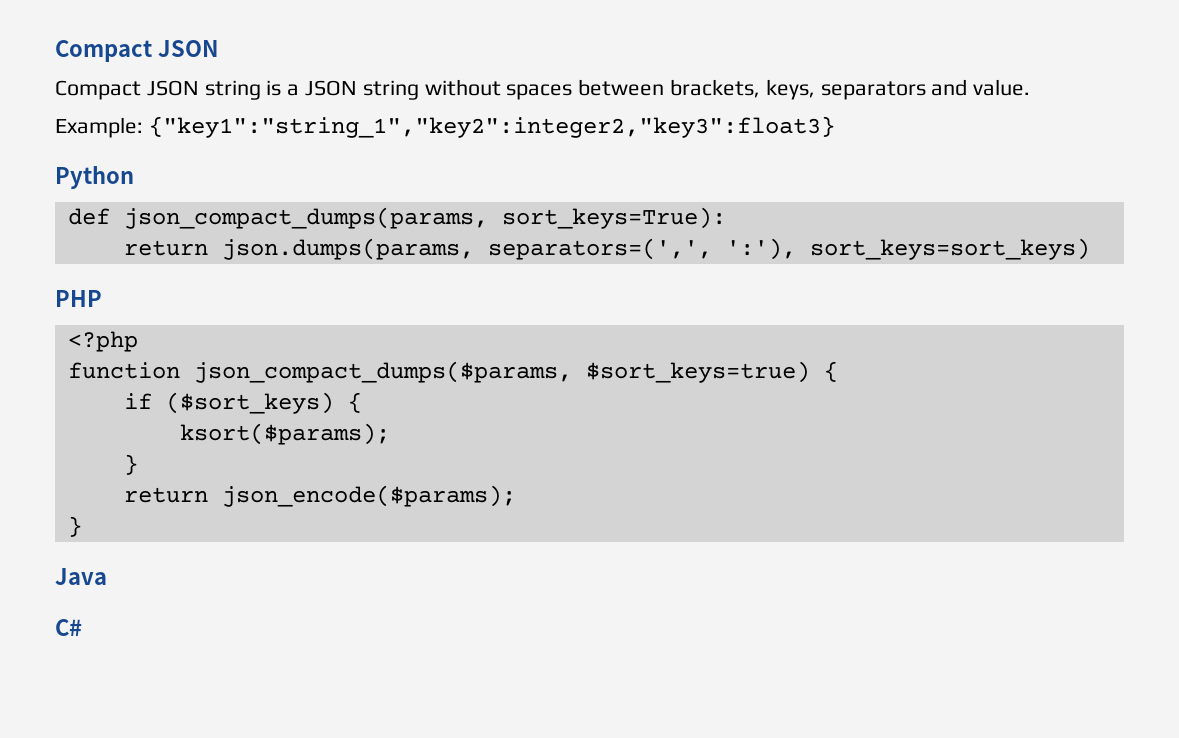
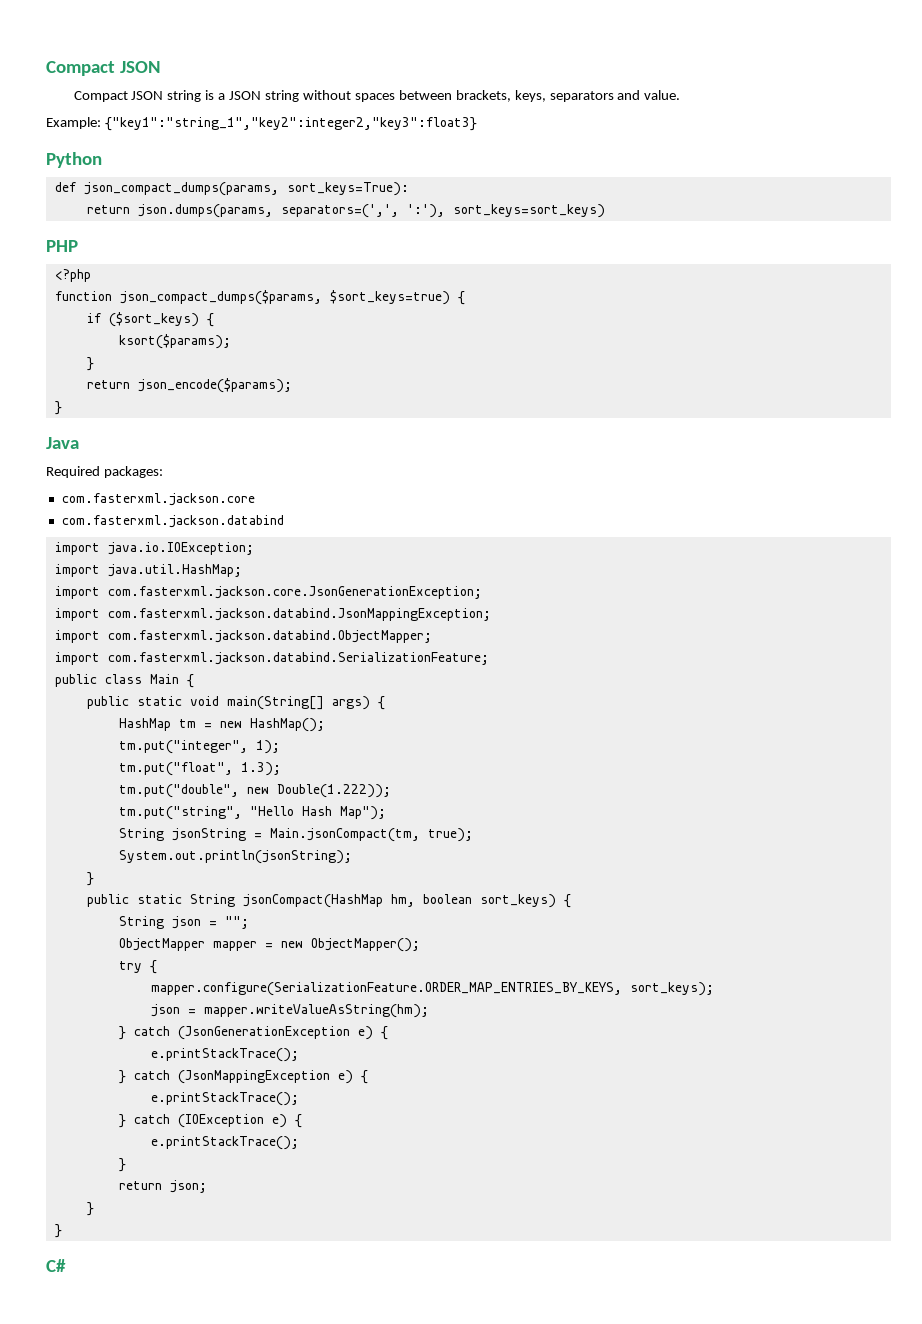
+ Required packages:
+ com.fasterxml.jackson.core
+ com.fasterxml.jackson.databind
+ import java.io.IOException;
+ import java.util.HashMap;
+ import com.fasterxml.jackson.core.JsonGenerationException;
+ import com.fasterxml.jackson.databind.JsonMappingException;
+ import com.fasterxml.jackson.databind.ObjectMapper;
+ import com.fasterxml.jackson.databind.SerializationFeature;
+ public class Main {
+ public static void main(String[] args) {
+ HashMap tm = new HashMap();
+ tm.put("integer", 1);
+ tm.put("float", 1.3);
+ tm.put("double", new Double(1.222));
+ tm.put("string", "Hello Hash Map");
+ String jsonString = Main.jsonCompact(tm, true);
+ System.out.println(jsonString);
+ }
+ public static String jsonCompact(HashMap hm, boolean sort_keys) {
+ String json = "";
+ ObjectMapper mapper = new ObjectMapper();
+ try {
+ mapper.configure(SerializationFeature.ORDER_MAP_ENTRIES_BY_KEYS, sort_keys);
+ json = mapper.writeValueAsString(hm);
+ } catch (JsonGenerationException e) {
+ e.printStackTrace();
+ } catch (JsonMappingException e) {
+ e.printStackTrace();
+ } catch (IOException e) {
+ e.printStackTrace();
+ }
+ return json;
+ }
+ }

